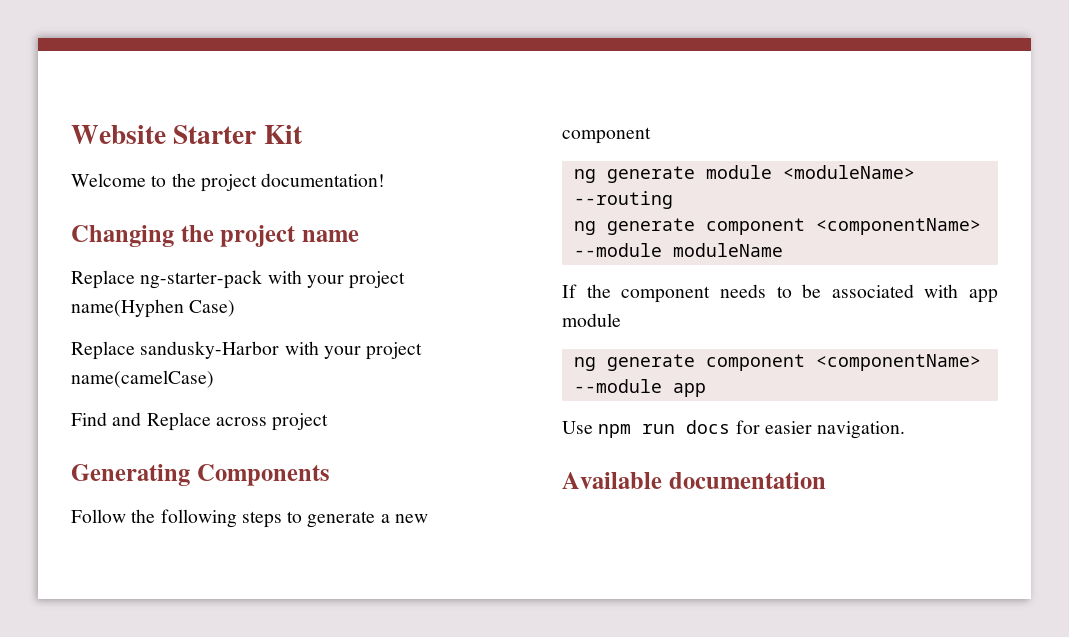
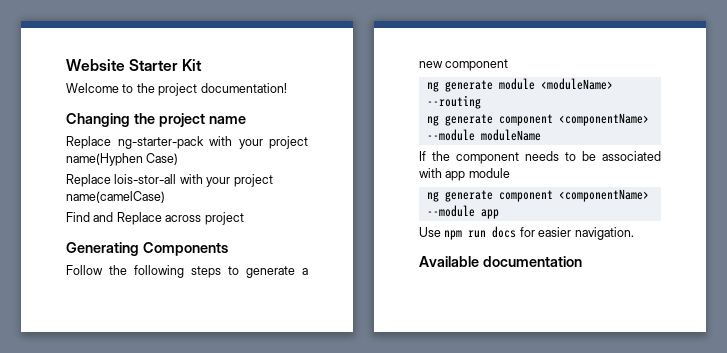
- Replace sandusky-Harbor with your project name(camelCase)
+ Replace lois-stor-all with your project name(camelCase)

